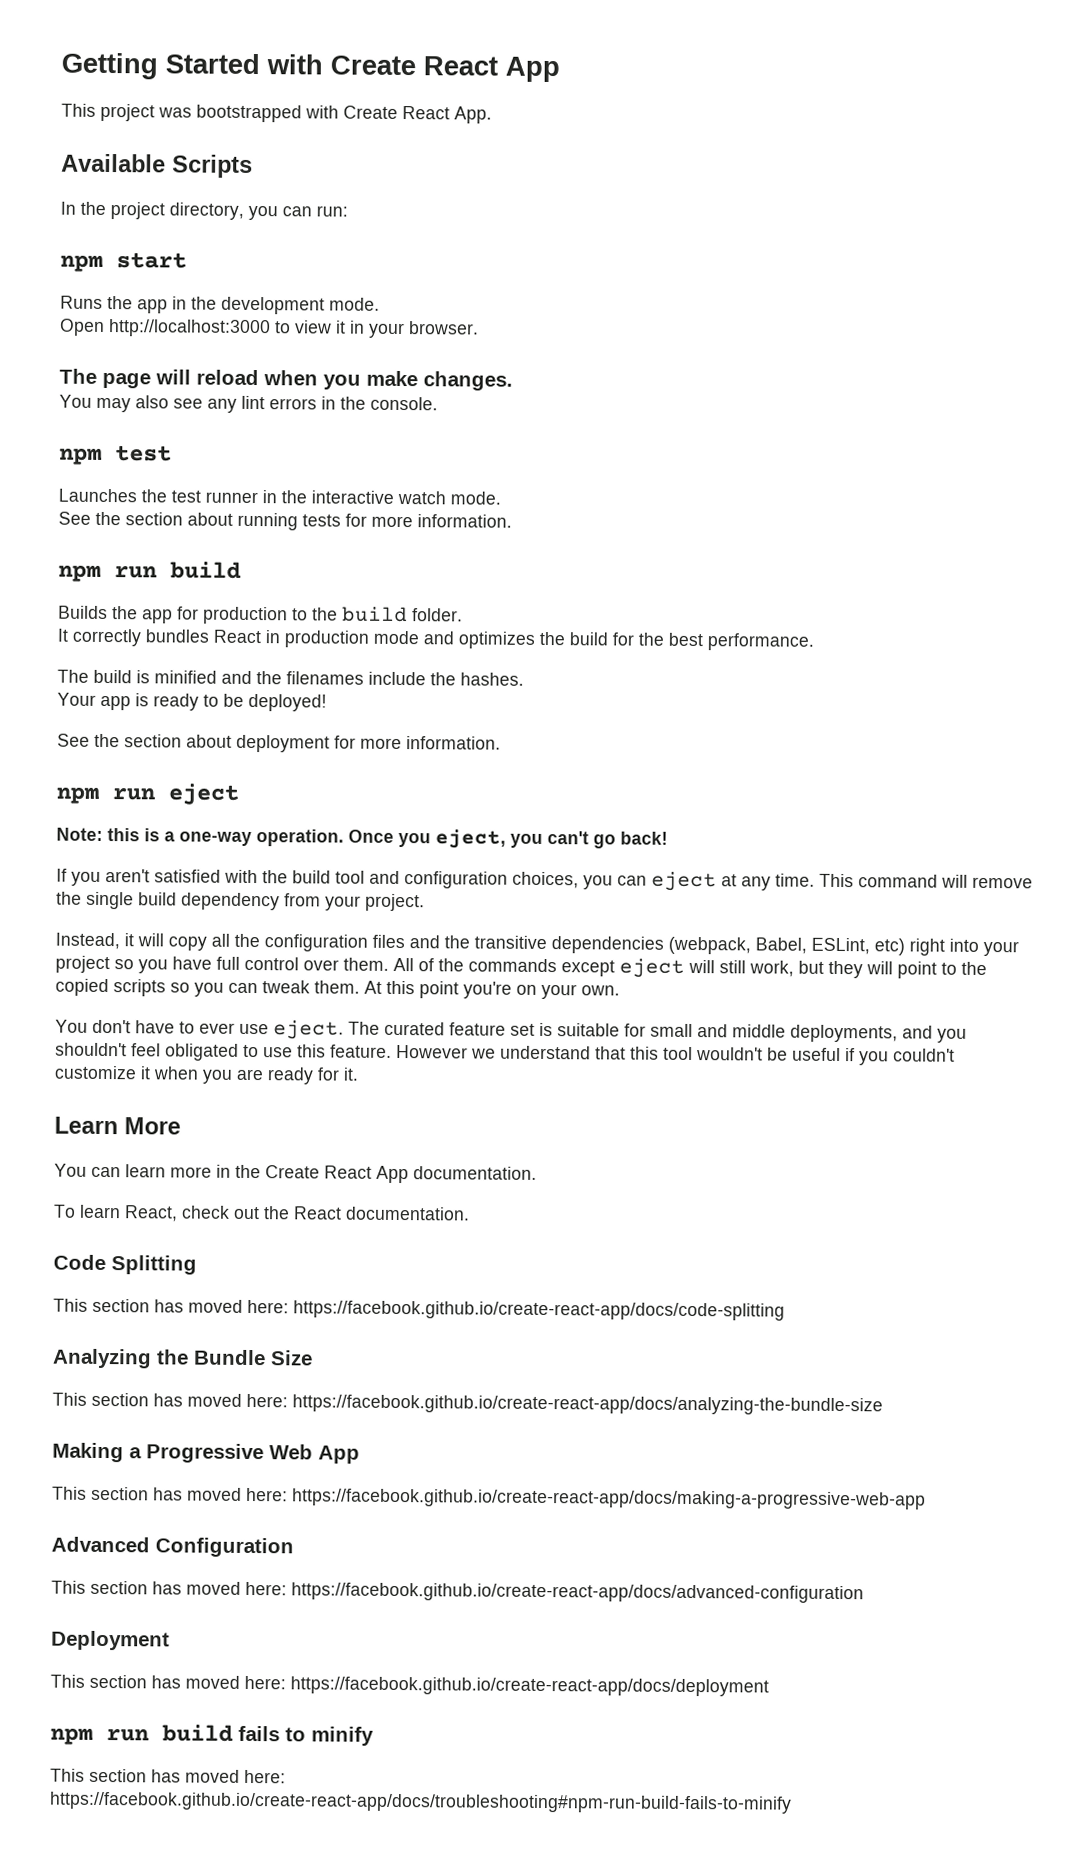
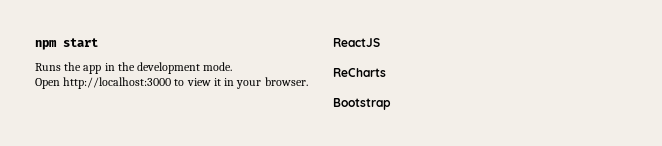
- Getting Started with Create React App
- This project was bootstrapped with Create React App.
- Available Scripts
- In the project directory, you can run:
- The page will reload when you make changes.
- You may also see any lint errors in the console.
- npm test
- Launches the test runner in the interactive watch mode.
- See the section about running tests for more information.
- npm run build
- Builds the app for production to the build folder.
- It correctly bundles React in production mode and optimizes the build for the best performance.
- The build is minified and the filenames include the hashes.
- Your app is ready to be deployed!
- See the section about deployment for more information.
- npm run eject
- Note: this is a one-way operation. Once you eject, you can't go back!
- If you aren't satisfied with the build tool and configuration choices, you can eject at any time. This command will remove the single build dependency from your project.
- Instead, it will copy all the configuration files and the transitive dependencies (webpack, Babel, ESLint, etc) right into your project so you have full control over them. All of the commands except eject will still work, but they will point to the copied scripts so you can tweak them. At this point you're on your own.
- You don't have to ever use eject. The curated feature set is suitable for small and middle deployments, and you shouldn't feel obligated to use this feature. However we understand that this tool wouldn't be useful if you couldn't customize it when you are ready for it.
- Learn More
- You can learn more in the Create React App documentation.
- To learn React, check out the React documentation.
- Code Splitting
- This section has moved here: https://facebook.github.io/create-react-app/docs/code-splitting
- Analyzing the Bundle Size
- This section has moved here: https://facebook.github.io/create-react-app/docs/analyzing-the-bundle-size
- Making a Progressive Web App
- This section has moved here: https://facebook.github.io/create-react-app/docs/making-a-progressive-web-app
- Advanced Configuration
- This section has moved here: https://facebook.github.io/create-react-app/docs/advanced-configuration
- Deployment
- This section has moved here: https://facebook.github.io/create-react-app/docs/deployment
- npm run build fails to minify
- This section has moved here: https://facebook.github.io/create-react-app/docs/troubleshooting#npm-run-build-fails-to-minify
+ ReactJS
+ ReCharts
+ Bootstrap

